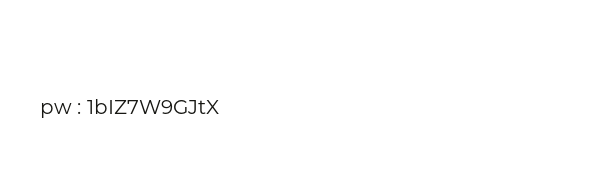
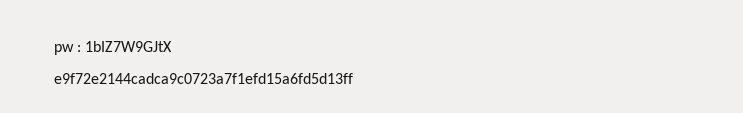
+ e9f72e2144cadca9c0723a7f1efd15a6fd5d13ff

